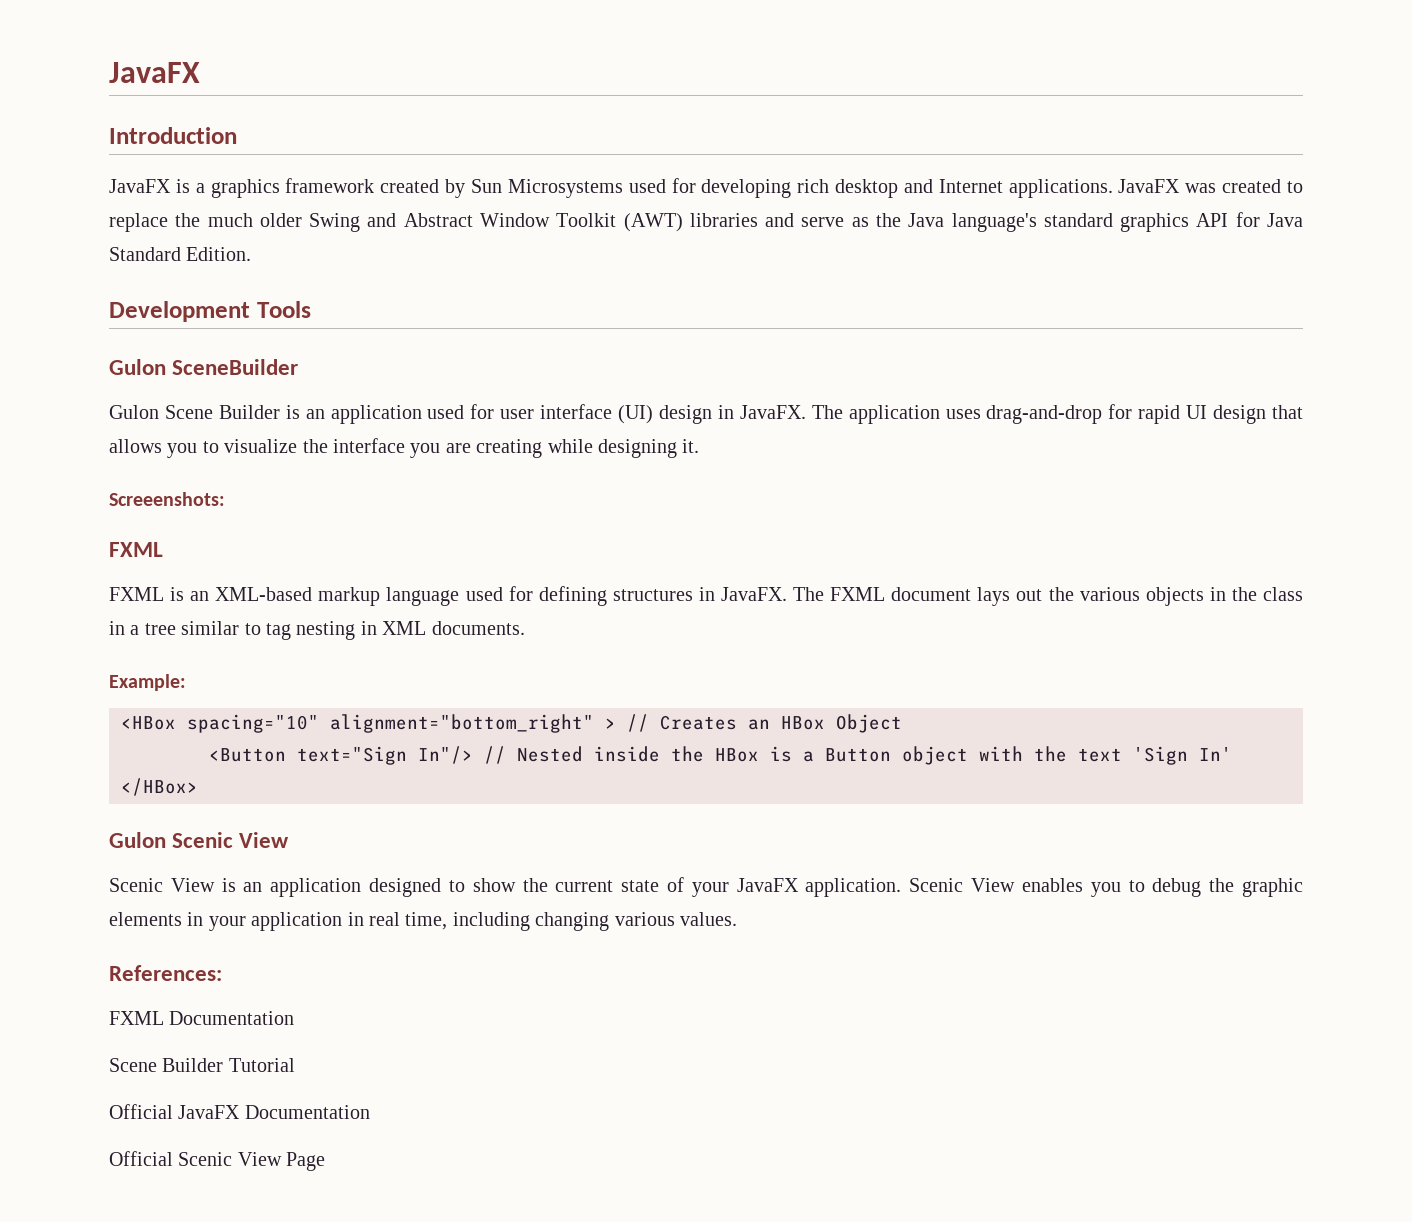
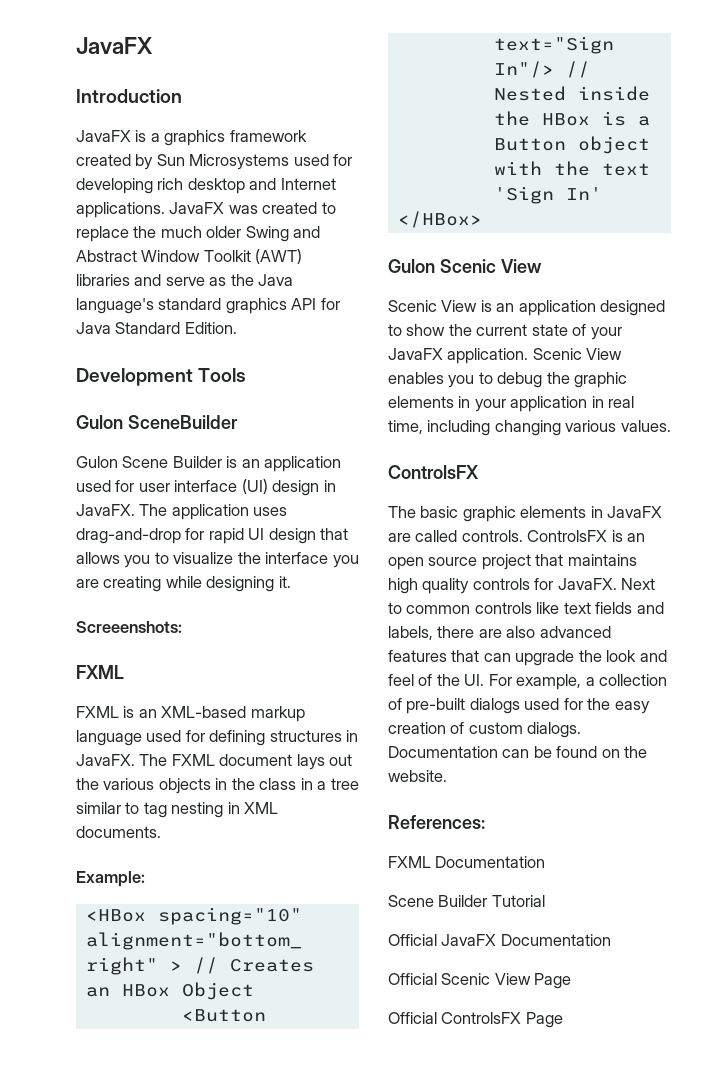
  Scenic View enables you to debug the graphic elements in your application in real time, including changing various values.
+ ControlsFX
+ The basic graphic elements in JavaFX are called controls. ControlsFX is an open source project that maintains high quality controls for JavaFX. Next to common controls like text fields and labels, there are also advanced features that can upgrade the look and feel of the UI. For example, a collection of pre-built dialogs used for the easy creation of custom dialogs. Documentation can be found on the website.
+ Official ControlsFX Page

